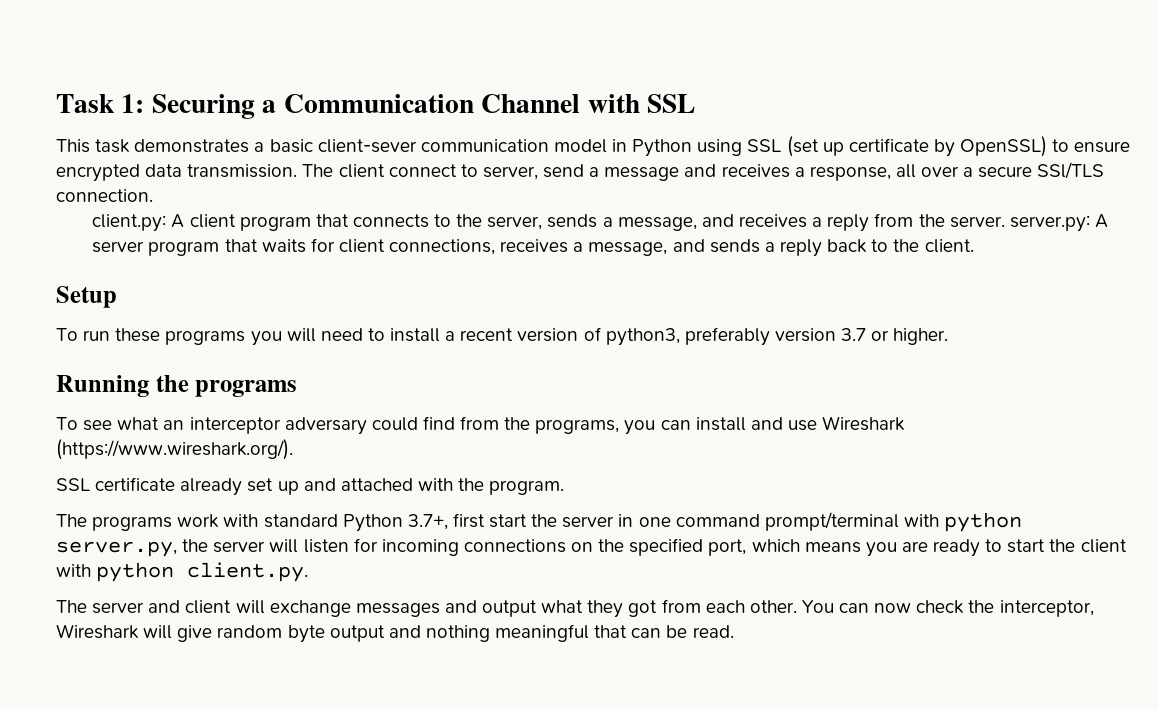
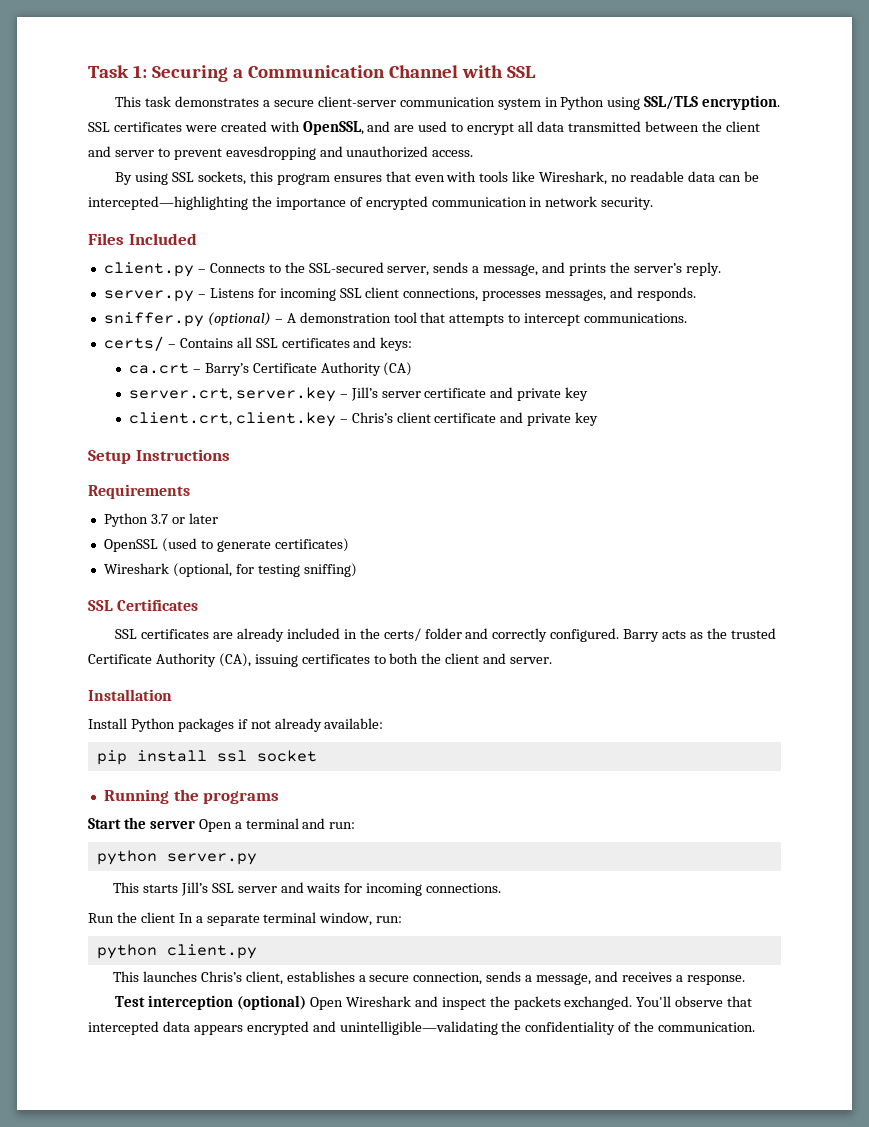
- This task demonstrates a basic client-sever communication model in Python using SSL (set up certificate by OpenSSL) to ensure encrypted data transmission. The client connect to server, send a message and receives a response, all over a secure SSl/TLS connection.
- client.py: A client program that connects to the server, sends a message, and receives a reply from the server. server.py: A server program that waits for client connections, receives a message, and sends a reply back to the client.
- Setup
- To run these programs you will need to install a recent version of python3, preferably version 3.7 or higher.
+ This task demonstrates a secure client-server communication system in Python using SSL/TLS encryption. SSL certificates were created with OpenSSL, and are used to encrypt all data transmitted between the client and server to prevent eavesdropping and unauthorized access.
+ By using SSL sockets, this program ensures that even with tools like Wireshark, no readable data can be intercepted—highlighting the importance of encrypted communication in network security.
+ Files Included
+ client.py – Connects to the SSL-secured server, sends a message, and prints the server’s reply.
+ server.py – Listens for incoming SSL client connections, processes messages, and responds.
+ sniffer.py (optional) – A demonstration tool that attempts to intercept communications.
+ certs/ – Contains all SSL certificates and keys:
+ ca.crt – Barry’s Certificate Authority (CA)
+ server.crt, server.key – Jill’s server certificate and private key
+ client.crt, client.key – Chris’s client certificate and private key
+ Setup Instructions
+ Requirements
+ Python 3.7 or later
+ OpenSSL (used to generate certificates)
+ Wireshark (optional, for testing sniffing)
+ SSL Certificates
+ SSL certificates are already included in the certs/ folder and correctly configured. Barry acts as the trusted Certificate Authority (CA), issuing certificates to both the client and server.
+ Installation
+ Install Python packages if not already available:
+ pip install ssl socket
  Running the programs
- To see what an interceptor adversary could find from the programs, you can install and use Wireshark (https://www.wireshark.org/).
- SSL certificate already set up and attached with the program.
- The programs work with standard Python 3.7+, first start the server in one command prompt/terminal with python server.py, the server will listen for incoming connections on the specified port, which means you are ready to start the client with python client.py.
- The server and client will exchange messages and output what they got from each other. You can now check the interceptor, Wireshark will give random byte output and nothing meaningful that can be read.
+ Start the server Open a terminal and run:
+ python server.py
+ This starts Jill’s SSL server and waits for incoming connections.
+ Run the client In a separate terminal window, run:
+ python client.py
+ This launches Chris’s client, establishes a secure connection, sends a message, and receives a response.
+ Test interception (optional) Open Wireshark and inspect the packets exchanged. You'll observe that intercepted data appears encrypted and unintelligible—validating the confidentiality of the communication.

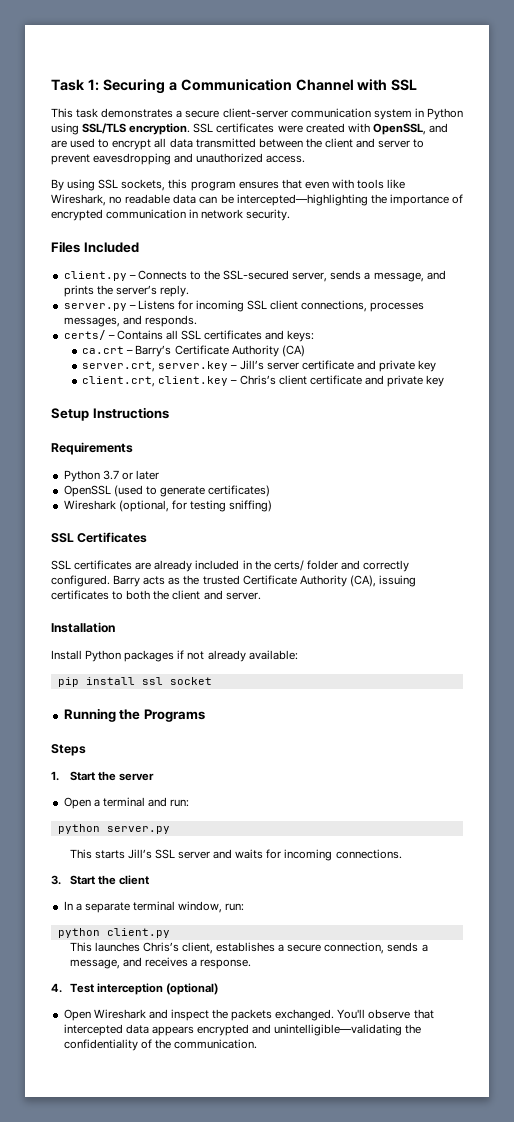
- sniffer.py (optional) – A demonstration tool that attempts to intercept communications.
- Running the programs
- Start the server Open a terminal and run:
+ Running the Programs
+ Steps
+ 1. Start the server
+ Open a terminal and run:
- Run the client In a separate terminal window, run:
+ 3. Start the client
+ In a separate terminal window, run:
- Test interception (optional) Open Wireshark and inspect the packets exchanged.
+ 4. Test interception (optional)
+ Open Wireshark and inspect the packets exchanged.

